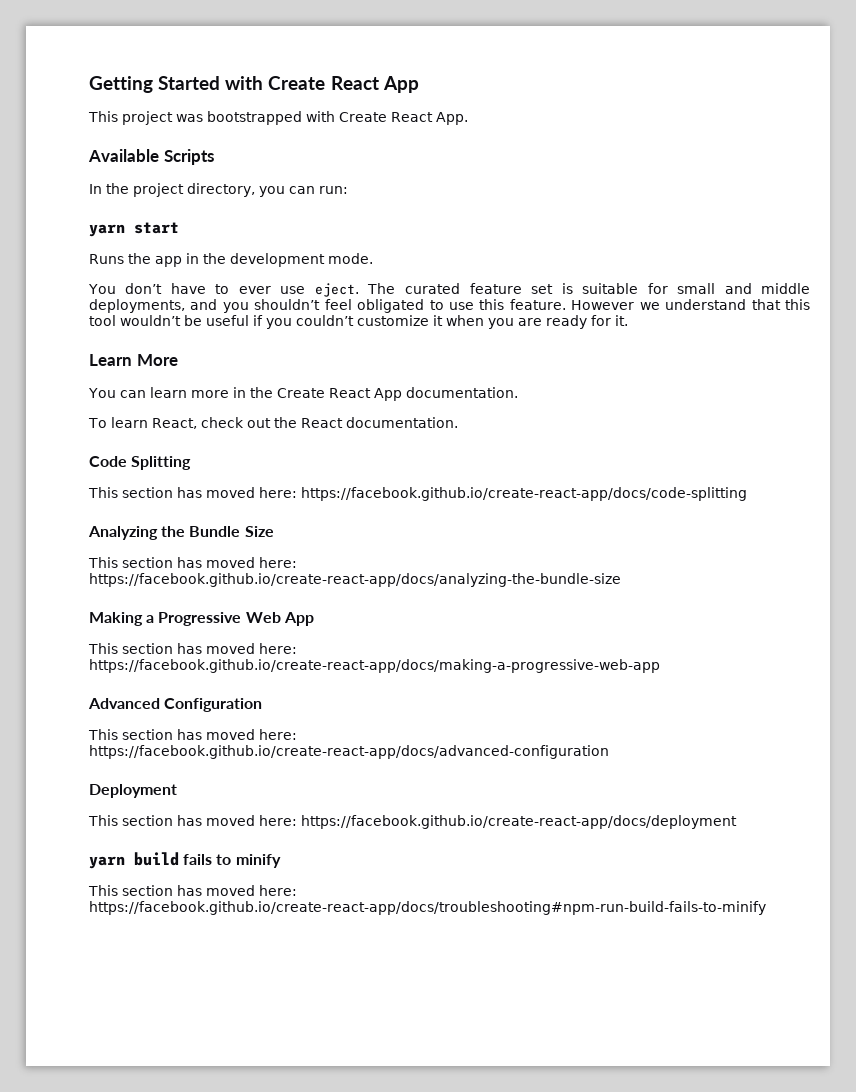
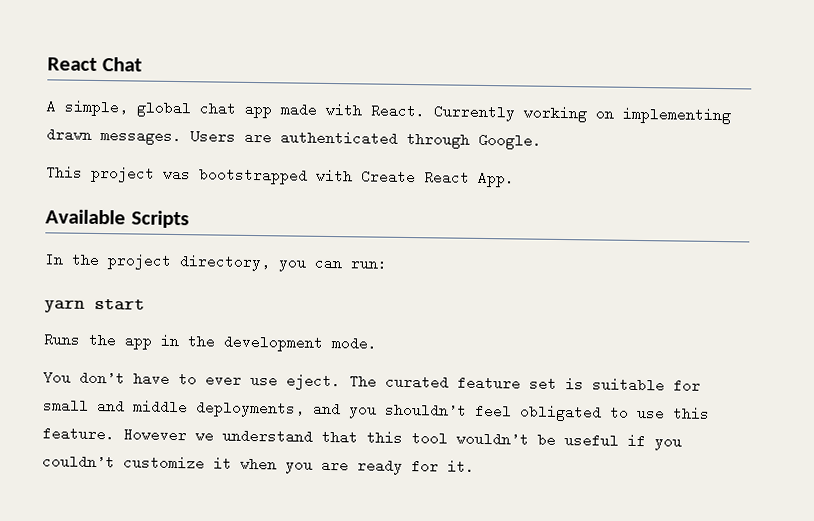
- Getting Started with Create React App
+ React Chat
+ A simple, global chat app made with React. Currently working on implementing drawn messages. Users are authenticated through Google.
- Learn More
- You can learn more in the Create React App documentation.
- To learn React, check out the React documentation.
- Code Splitting
- This section has moved here: https://facebook.github.io/create-react-app/docs/code-splitting
- Analyzing the Bundle Size
- This section has moved here: https://facebook.github.io/create-react-app/docs/analyzing-the-bundle-size
- Making a Progressive Web App
- This section has moved here: https://facebook.github.io/create-react-app/docs/making-a-progressive-web-app
- Advanced Configuration
- This section has moved here: https://facebook.github.io/create-react-app/docs/advanced-configuration
- Deployment
- This section has moved here: https://facebook.github.io/create-react-app/docs/deployment
- yarn build fails to minify
- This section has moved here: https://facebook.github.io/create-react-app/docs/troubleshooting#npm-run-build-fails-to-minify

